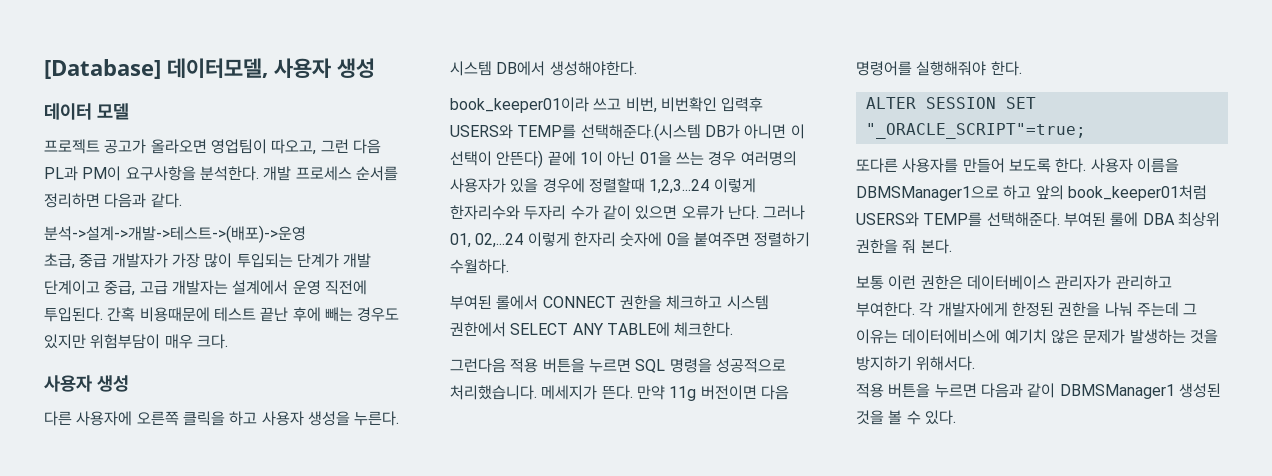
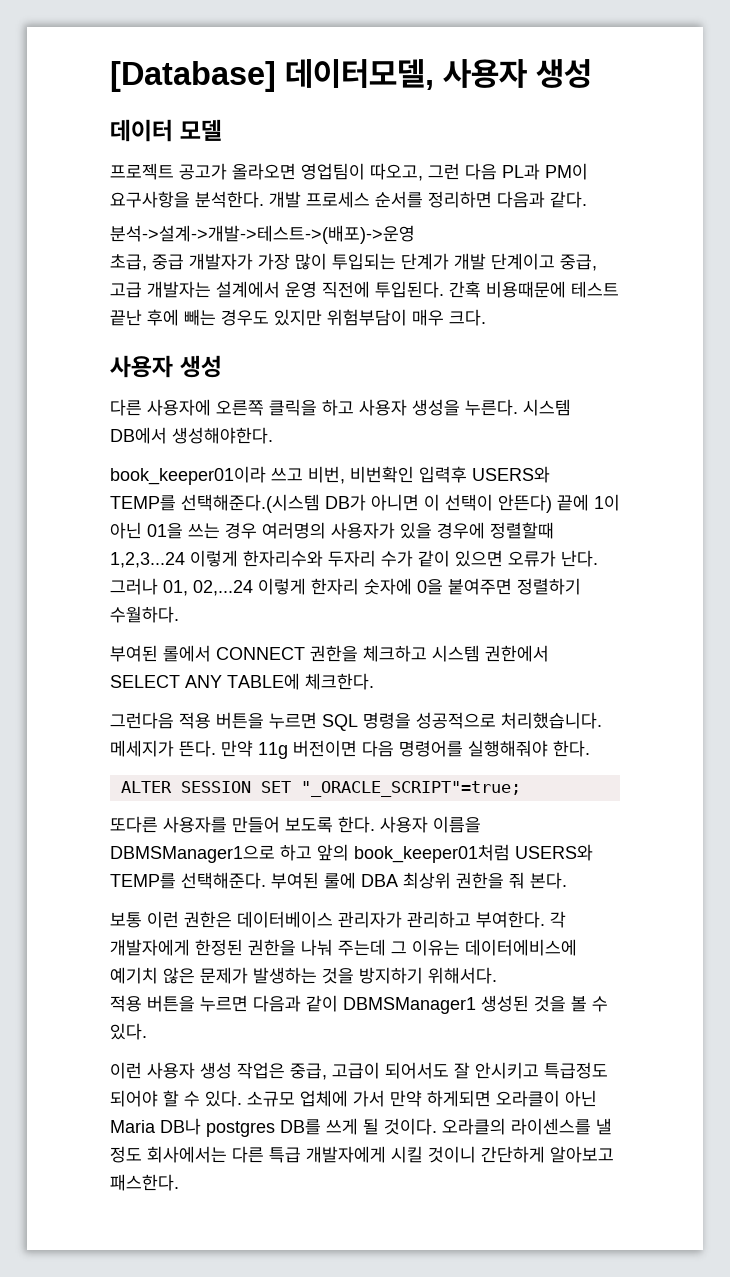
+ 이런 사용자 생성 작업은 중급, 고급이 되어서도 잘 안시키고 특급정도 되어야 할 수 있다. 소규모 업체에 가서 만약 하게되면 오라클이 아닌 Maria DB나 postgres DB를 쓰게 될 것이다. 오라클의 라이센스를 낼 정도 회사에서는 다른 특급 개발자에게 시킬 것이니 간단하게 알아보고 패스한다.

